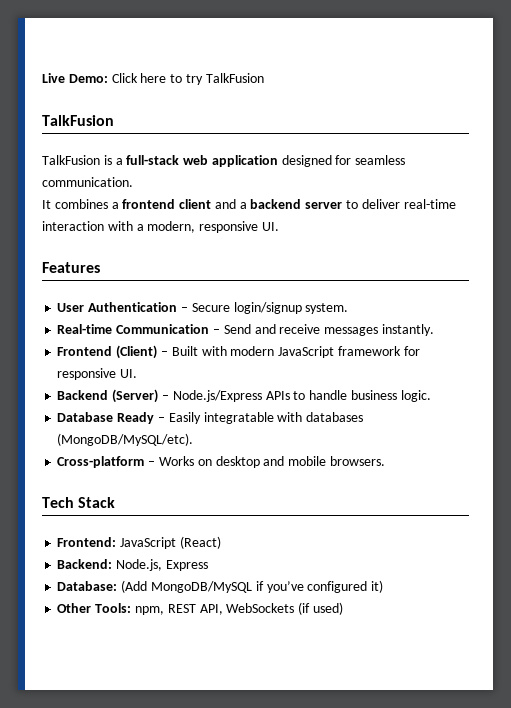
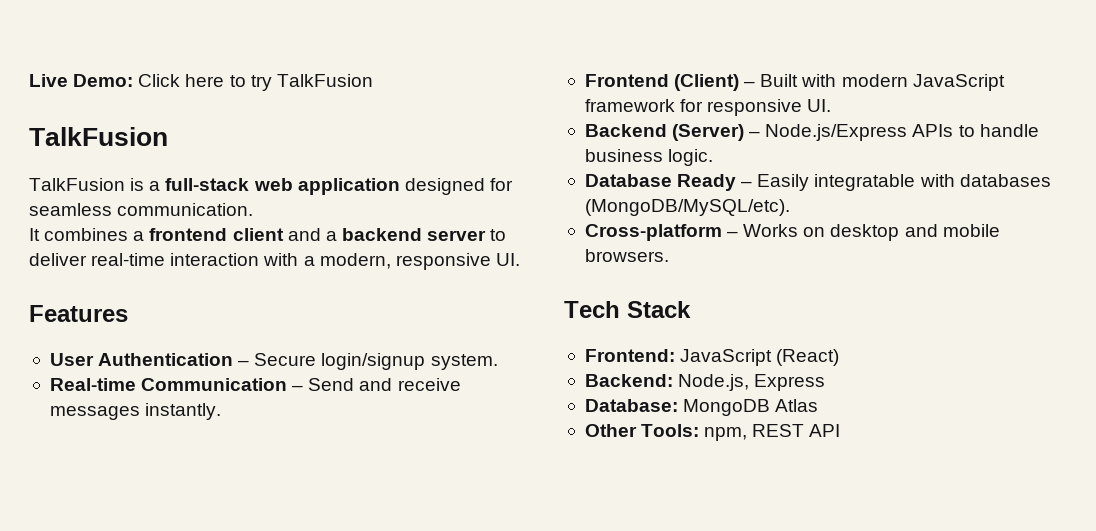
- Database: (Add MongoDB/MySQL if you’ve configured it)
+ Database: MongoDB Atlas
- Other Tools: npm, REST API, WebSockets (if used)
+ Other Tools: npm, REST API

